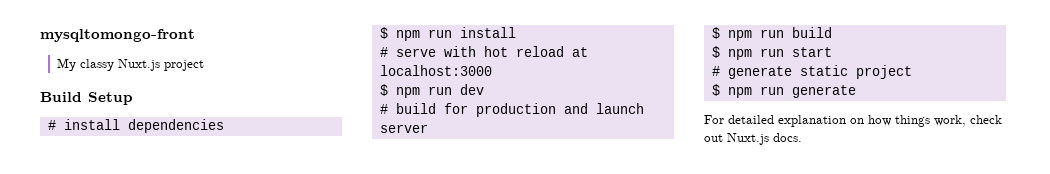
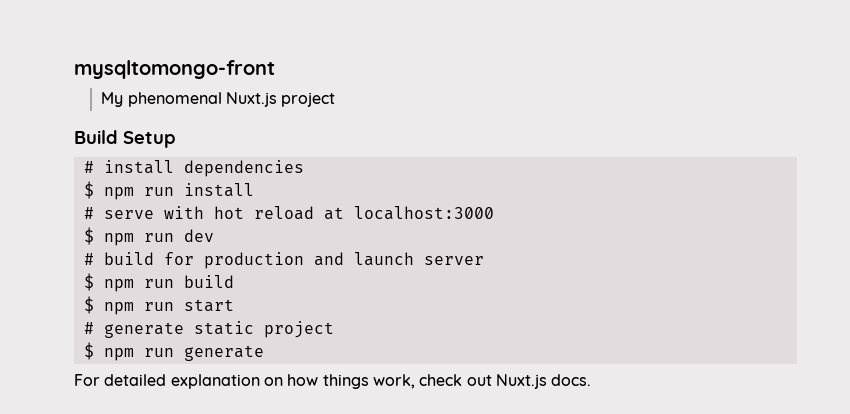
- My classy Nuxt.js project
+ My phenomenal Nuxt.js project

